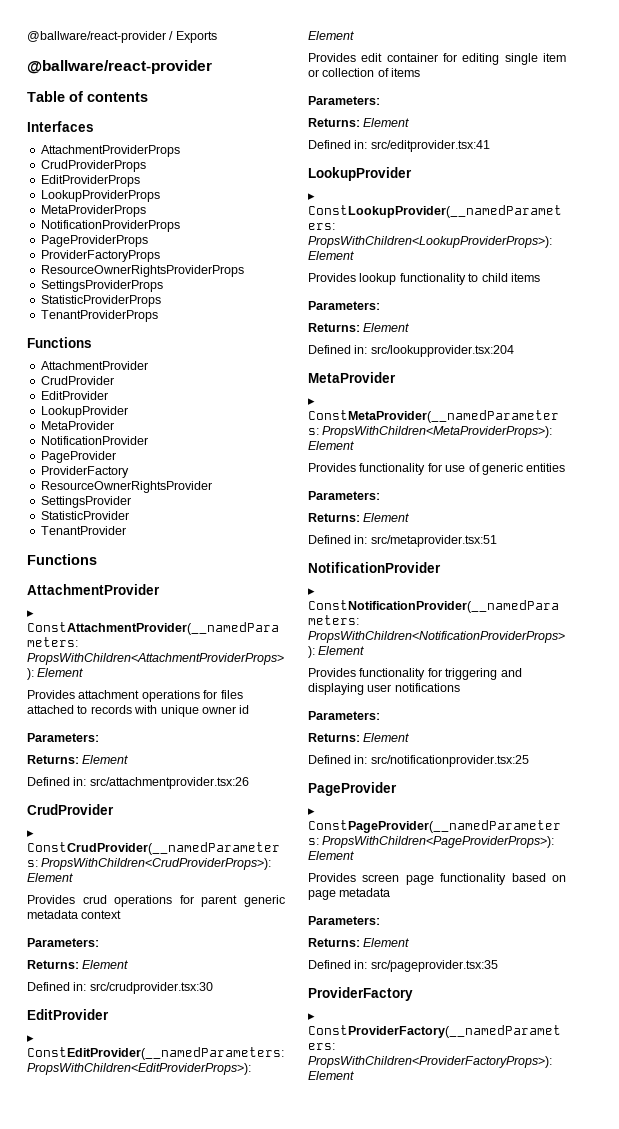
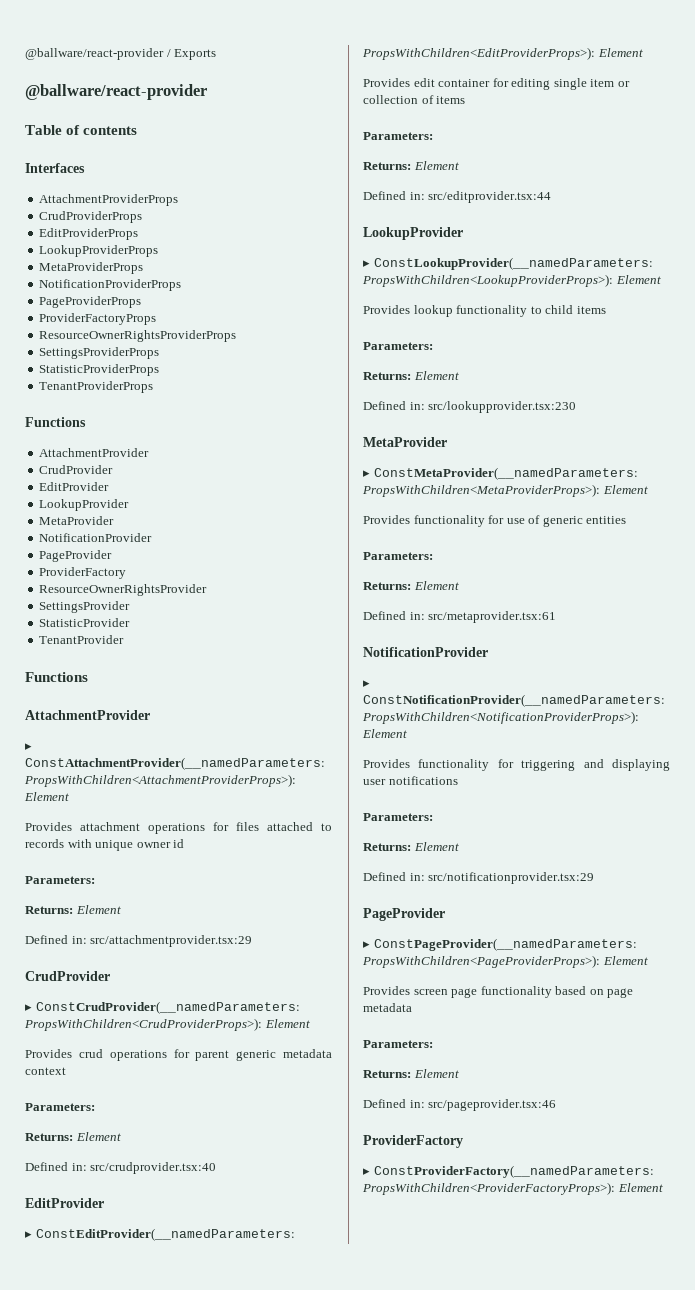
- Defined in: src/attachmentprovider.tsx:26
+ Defined in: src/attachmentprovider.tsx:29
- Defined in: src/crudprovider.tsx:30
+ Defined in: src/crudprovider.tsx:40
- Defined in: src/editprovider.tsx:41
+ Defined in: src/editprovider.tsx:44
- Defined in: src/lookupprovider.tsx:204
+ Defined in: src/lookupprovider.tsx:230
- Defined in: src/metaprovider.tsx:51
+ Defined in: src/metaprovider.tsx:61
- Defined in: src/notificationprovider.tsx:25
+ Defined in: src/notificationprovider.tsx:29
- Defined in: src/pageprovider.tsx:35
+ Defined in: src/pageprovider.tsx:46

